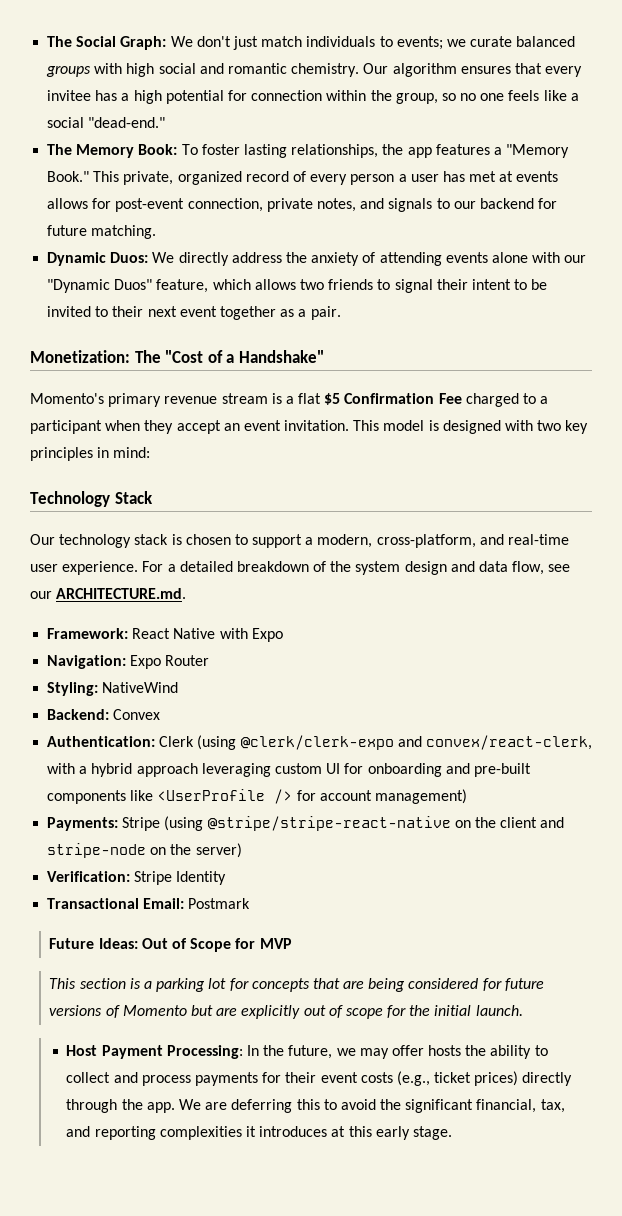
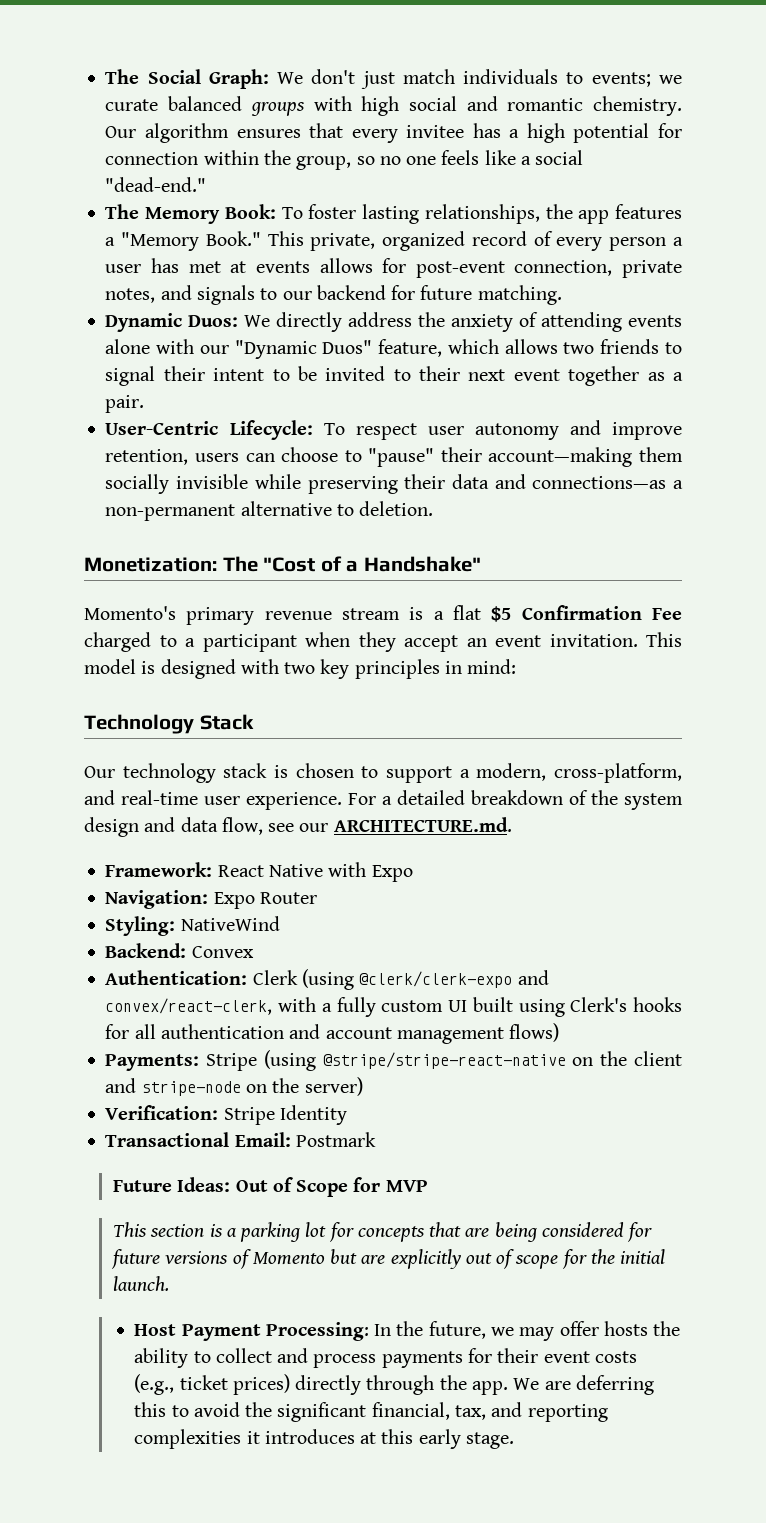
+ User-Centric Lifecycle: To respect user autonomy and improve retention, users can choose to "pause" their account—making them socially invisible while preserving their data and connections—as a non-permanent alternative to deletion.
- Authentication: Clerk (using @clerk/clerk-expo and convex/react-clerk, with a hybrid approach leveraging custom UI for onboarding and pre-built components like <UserProfile /> for account management)
+ Authentication: Clerk (using @clerk/clerk-expo and convex/react-clerk, with a fully custom UI built using Clerk's hooks for all authentication and account management flows)

